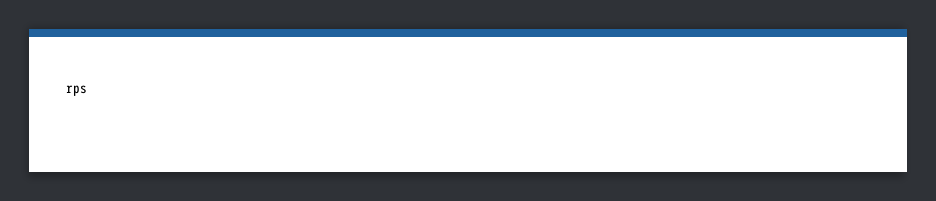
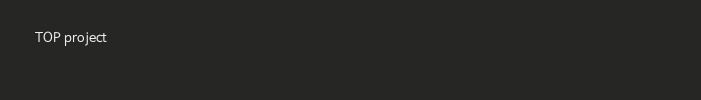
- rps
+ TOP project

